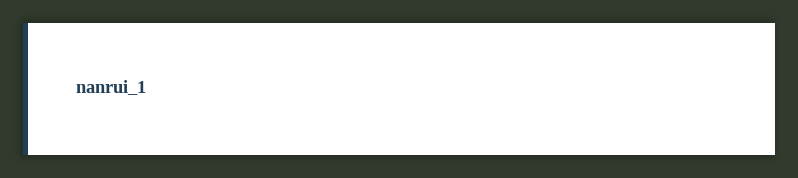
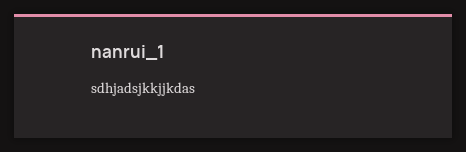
+ sdhjadsjkkjjkdas

